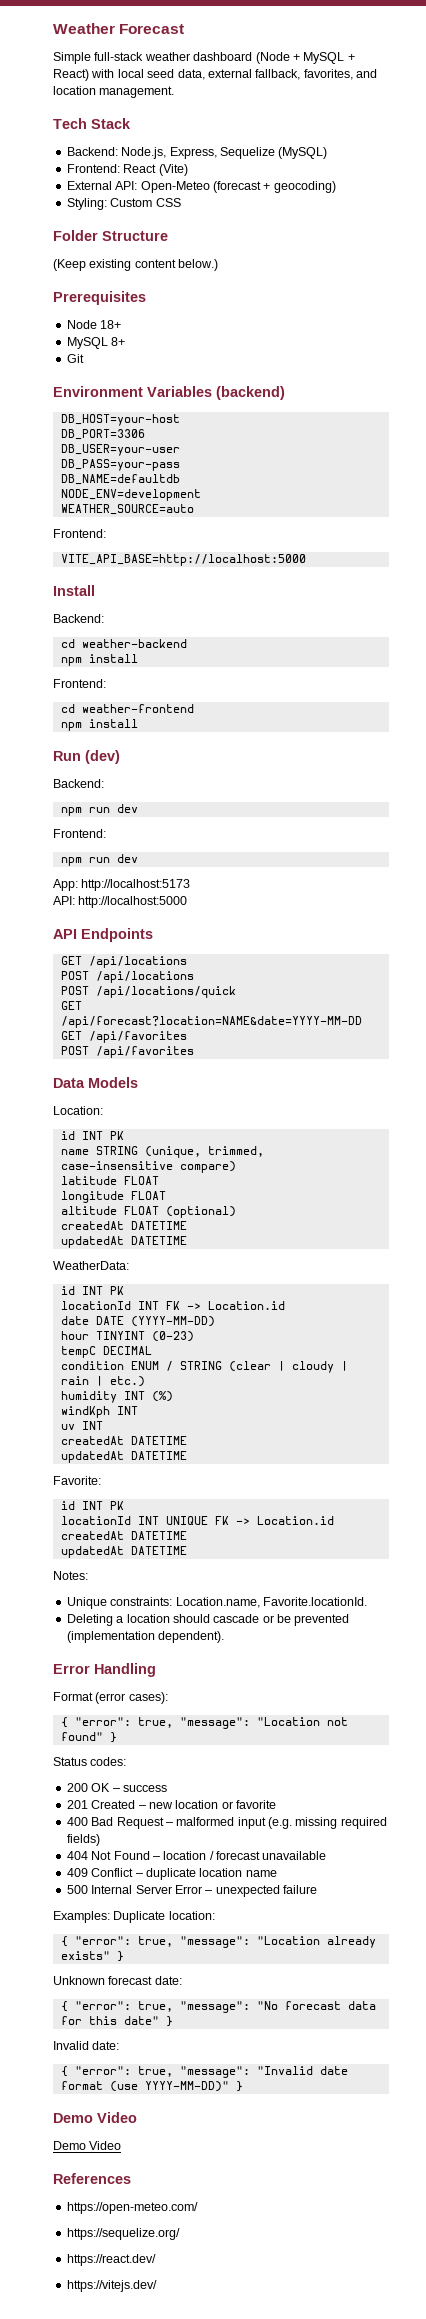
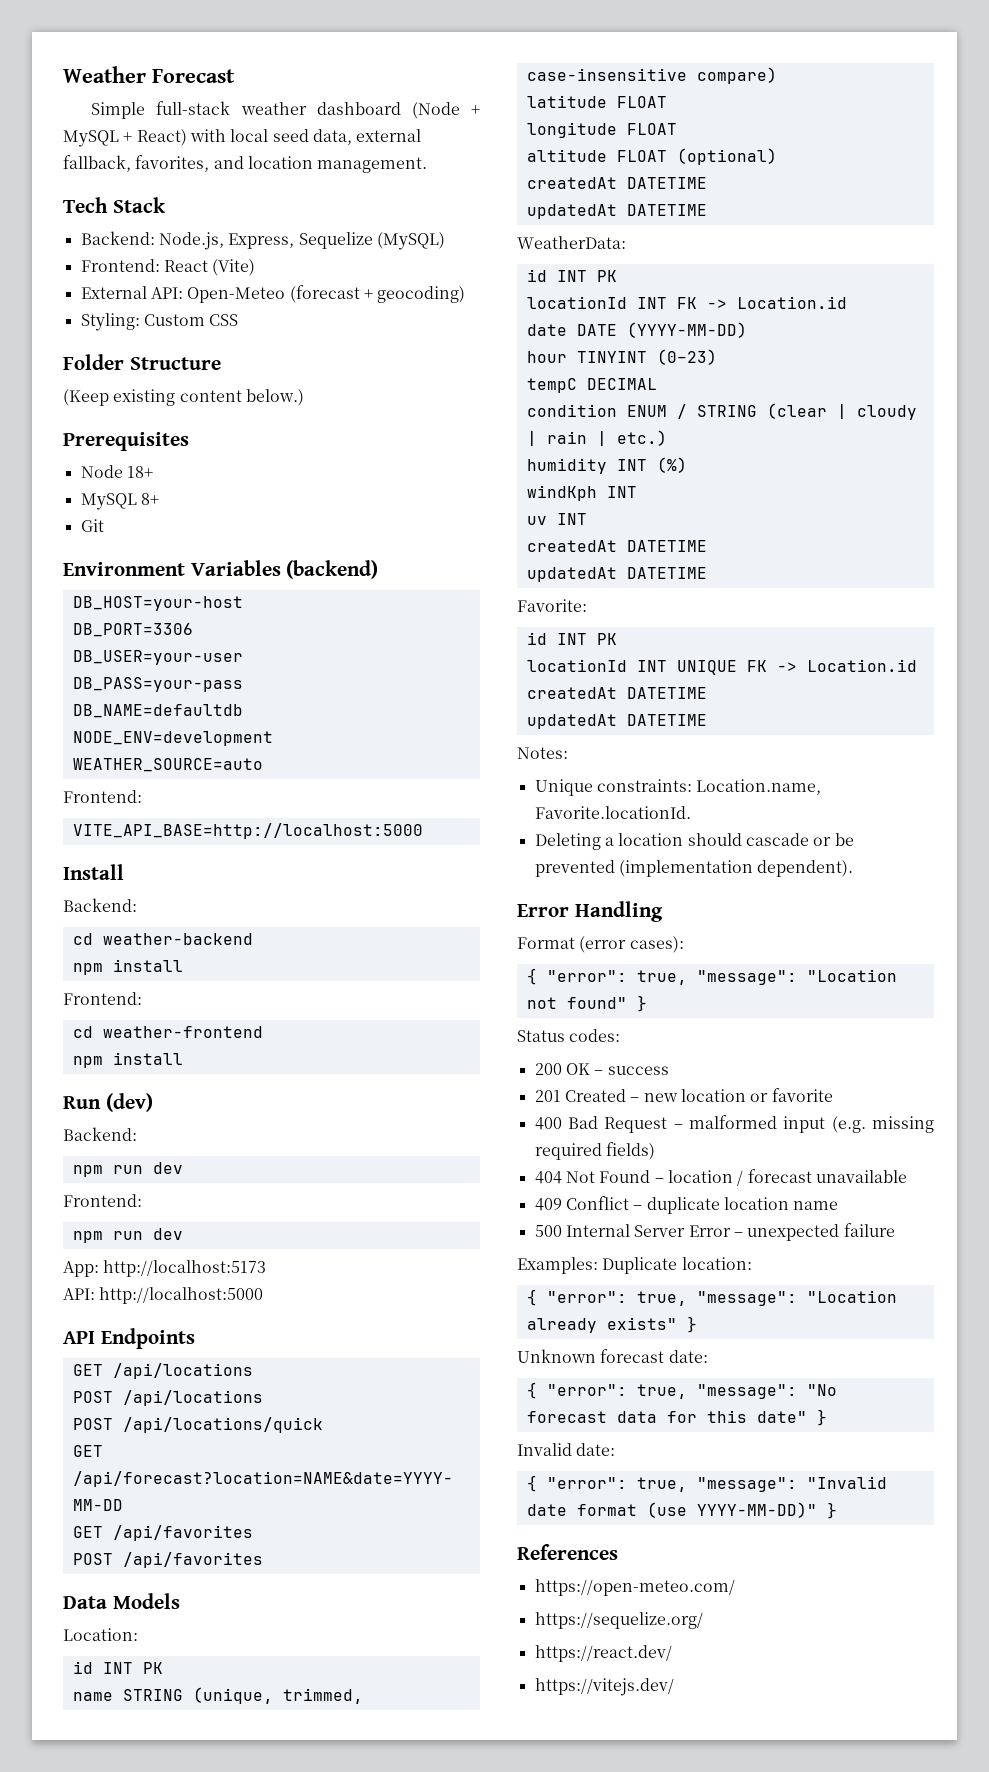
  { "error": true, "message": "Invalid date format (use YYYY-MM-DD)" }
- Demo Video
- Demo Video

